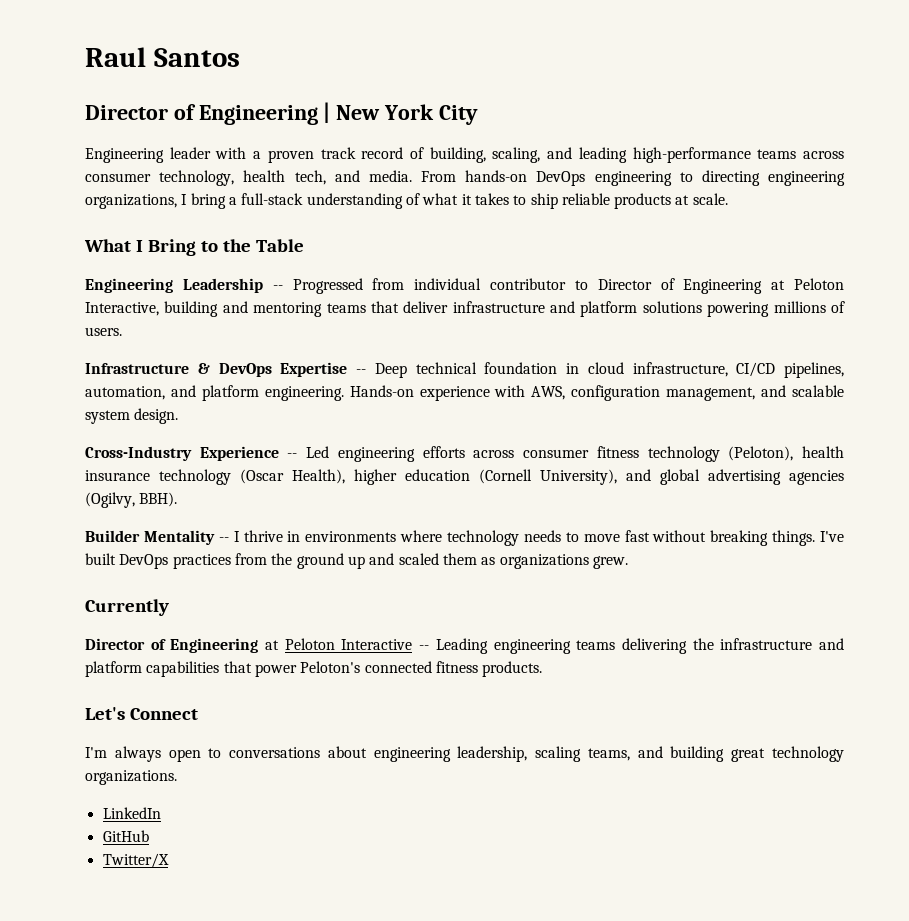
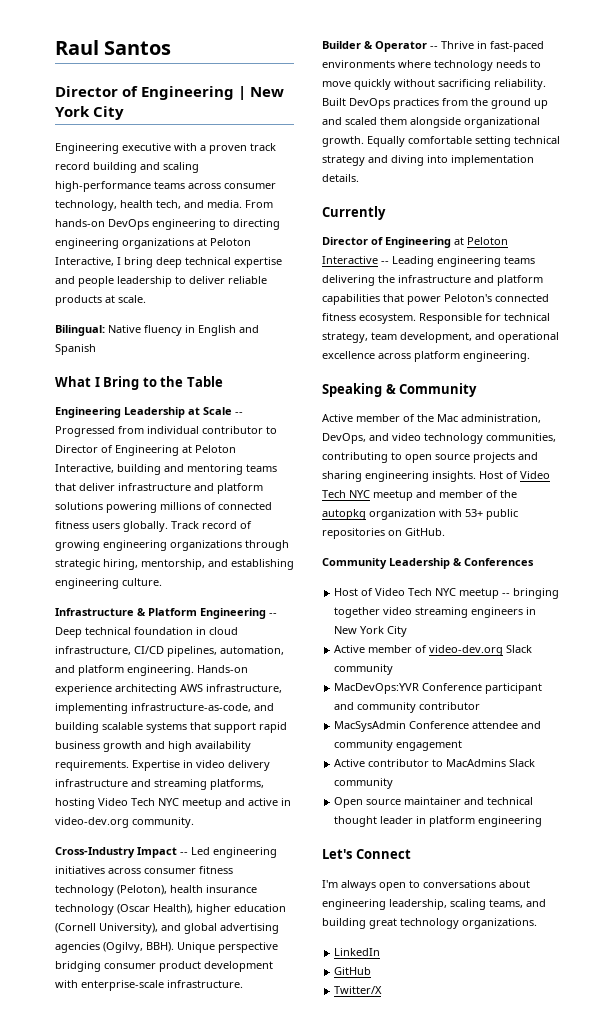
- Engineering leader with a proven track record of building, scaling, and leading high-performance teams across consumer technology, health tech, and media.
+ Engineering executive with a proven track record building and scaling high-performance teams across consumer technology, health tech, and media.
- From hands-on DevOps engineering to directing engineering organizations, I bring a full-stack understanding of what it takes to ship reliable products at scale.
+ From hands-on DevOps engineering to directing engineering organizations at Peloton Interactive, I bring deep technical expertise and people leadership to deliver reliable products at scale.
+ Bilingual: Native fluency in English and Spanish
- Engineering Leadership -- Progressed from individual contributor to Director of Engineering at Peloton Interactive, building and mentoring teams that deliver infrastructure and platform solutions powering millions of users.
+ Engineering Leadership at Scale -- Progressed from individual contributor to Director of Engineering at Peloton Interactive, building and mentoring teams that deliver infrastructure and platform solutions powering millions of connected fitness users globally. Track record of growing engineering organizations through strategic hiring, mentorship, and establishing engineering culture.
- Infrastructure & DevOps Expertise -- Deep technical foundation in cloud infrastructure, CI/CD pipelines, automation, and platform engineering.
+ Infrastructure & Platform Engineering -- Deep technical foundation in cloud infrastructure, CI/CD pipelines, automation, and platform engineering.
- Hands-on experience with AWS, configuration management, and scalable system design.
+ Hands-on experience architecting AWS infrastructure, implementing infrastructure-as-code, and building scalable systems that support rapid business growth and high availability requirements. Expertise in video delivery infrastructure and streaming platforms, hosting Video Tech NYC meetup and active in video-dev.org community.
- Cross-Industry Experience -- Led engineering efforts across consumer fitness technology (Peloton), health insurance technology (Oscar Health), higher education (Cornell University), and global advertising agencies (Ogilvy, BBH).
- Builder Mentality -- I thrive in environments where technology needs to move fast without breaking things. I've built DevOps practices from the ground up and scaled them as organizations grew.
+ Cross-Industry Impact -- Led engineering initiatives across consumer fitness technology (Peloton), health insurance technology (Oscar Health), higher education (Cornell University), and global advertising agencies (Ogilvy, BBH). Unique perspective bridging consumer product development with enterprise-scale infrastructure.
+ Builder & Operator -- Thrive in fast-paced environments where technology needs to move quickly without sacrificing reliability. Built DevOps practices from the ground up and scaled them alongside organizational growth. Equally comfortable setting technical strategy and diving into implementation details.
- Director of Engineering at Peloton Interactive -- Leading engineering teams delivering the infrastructure and platform capabilities that power Peloton's connected fitness products.
+ Director of Engineering at Peloton Interactive -- Leading engineering teams delivering the infrastructure and platform capabilities that power Peloton's connected fitness ecosystem. Responsible for technical strategy, team development, and operational excellence across platform engineering.
+ Speaking & Community
+ Active member of the Mac administration, DevOps, and video technology communities, contributing to open source projects and sharing engineering insights. Host of Video Tech NYC meetup and member of the autopkg organization with 53+ public repositories on GitHub.
+ Community Leadership & Conferences
+ Host of Video Tech NYC meetup -- bringing together video streaming engineers in New York City
+ Active member of video-dev.org Slack community
+ MacDevOps:YVR Conference participant and community contributor
+ MacSysAdmin Conference attendee and community engagement
+ Active contributor to MacAdmins Slack community
+ Open source maintainer and technical thought leader in platform engineering

